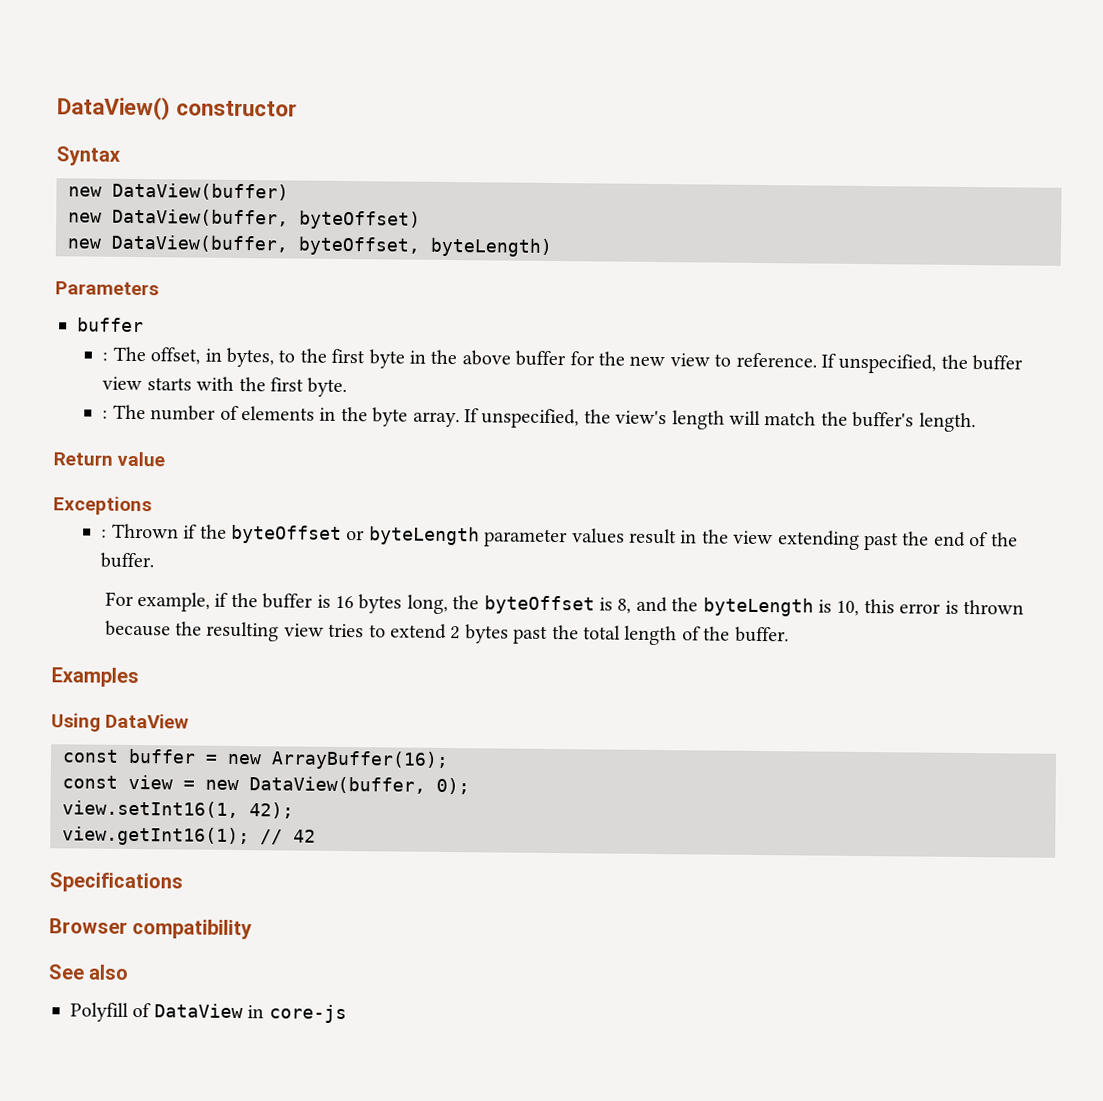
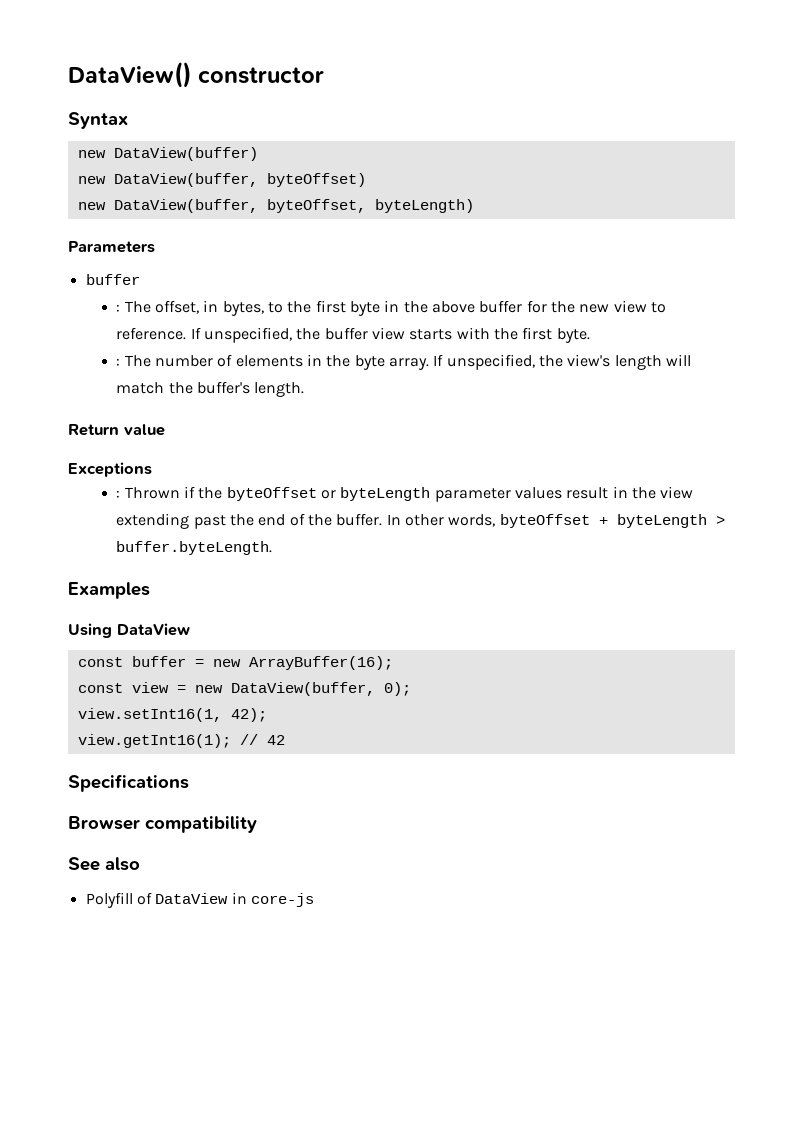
- : Thrown if the byteOffset or byteLength parameter values result in the view extending past the end of the buffer.
- For example, if the buffer is 16 bytes long, the byteOffset is 8, and the byteLength is 10, this error is thrown because the resulting view tries to extend 2 bytes past the total length of the buffer.
+ : Thrown if the byteOffset or byteLength parameter values result in the view extending past the end of the buffer. In other words, byteOffset + byteLength > buffer.byteLength.

